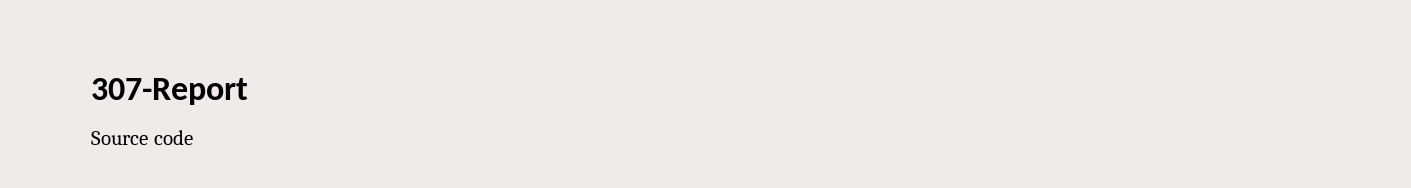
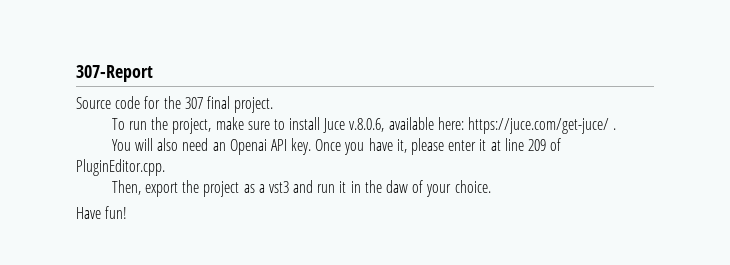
- Source code
+ Source code for the 307 final project.
+ To run the project, make sure to install Juce v.8.0.6, available here: https://juce.com/get-juce/ .
+ You will also need an Openai API key. Once you have it, please enter it at line 209 of PluginEditor.cpp.
+ Then, export the project as a vst3 and run it in the daw of your choice.
+ Have fun!

